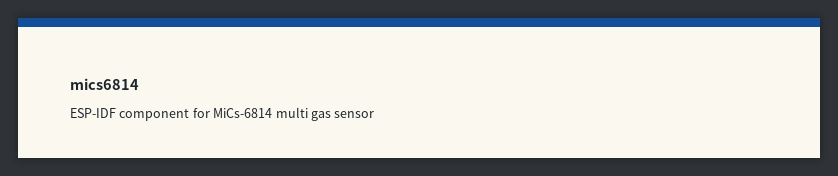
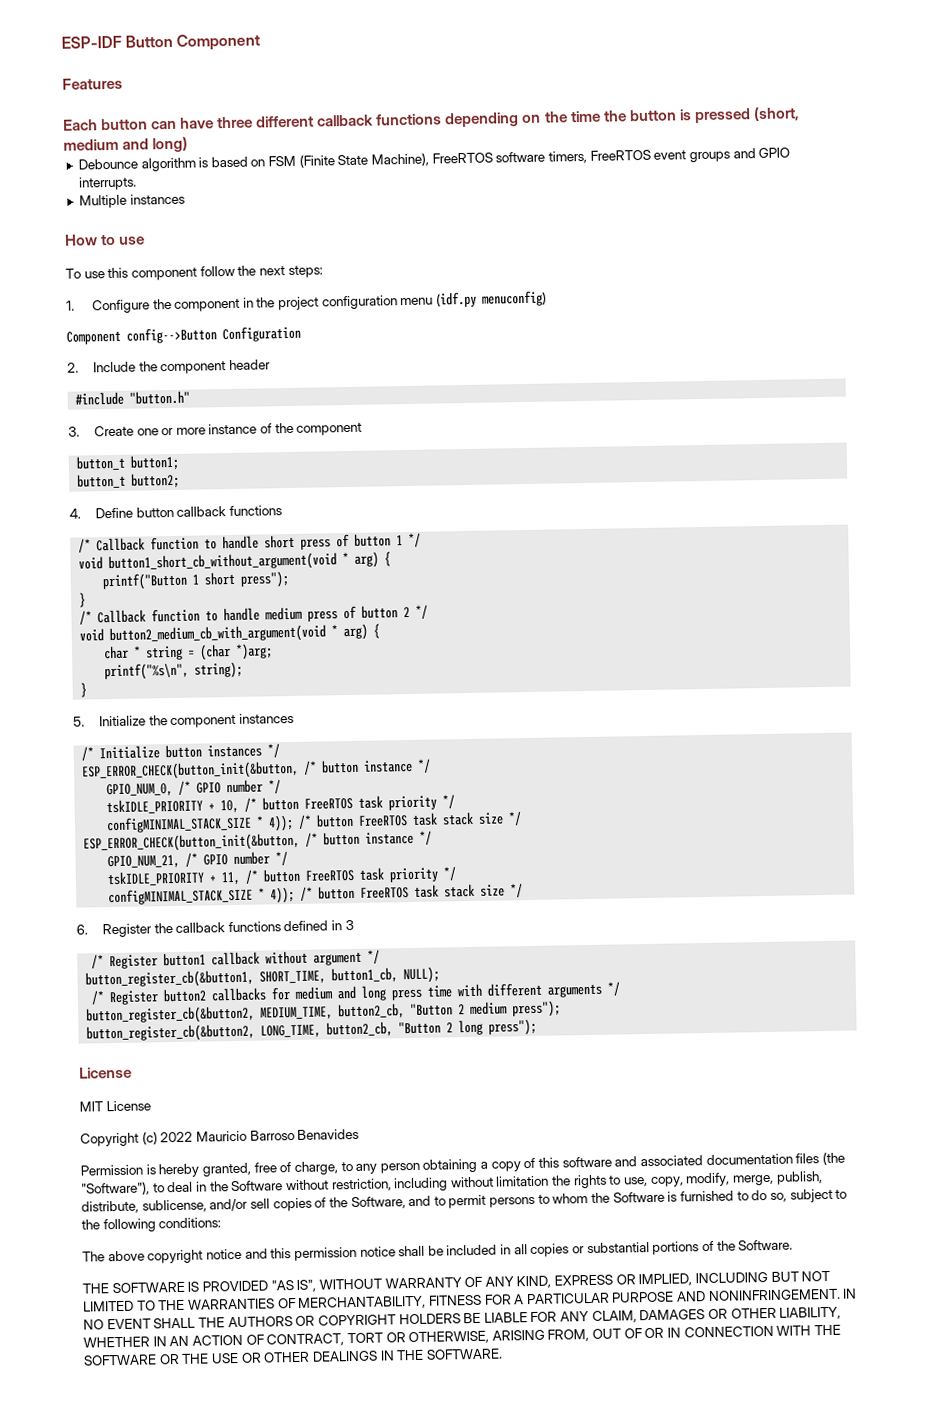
- mics6814
- ESP-IDF component for MiCs-6814 multi gas sensor
+ ESP-IDF Button Component
+ Features
+ Each button can have three different callback functions depending on the time the button is pressed (short, medium and long)
+ Debounce algorithm is based on FSM (Finite State Machine), FreeRTOS software timers, FreeRTOS event groups and GPIO interrupts.
+ Multiple instances
+ How to use
+ To use this component follow the next steps:
+ 1. Configure the component in the project configuration menu (idf.py menuconfig)
+ Component config-->Button Configuration
+ 2. Include the component header
+ #include "button.h"
+ 3. Create one or more instance of the component
+ button_t button1;
+ button_t button2;
+ 4. Define button callback functions
+ /* Callback function to handle short press of button 1 */
+ void button1_short_cb_without_argument(void * arg) {
+ printf("Button 1 short press");
+ }
+ /* Callback function to handle medium press of button 2 */
+ void button2_medium_cb_with_argument(void * arg) {
+ char * string = (char *)arg;
+ printf("%s\n", string);
+ }
+ 5. Initialize the component instances
+ /* Initialize button instances */
+ ESP_ERROR_CHECK(button_init(&button, /* button instance */
+ GPIO_NUM_0, /* GPIO number */
+ tskIDLE_PRIORITY + 10, /* button FreeRTOS task priority */
+ configMINIMAL_STACK_SIZE * 4)); /* button FreeRTOS task stack size */
+ ESP_ERROR_CHECK(button_init(&button, /* button instance */
+ GPIO_NUM_21, /* GPIO number */
+ tskIDLE_PRIORITY + 11, /* button FreeRTOS task priority */
+ configMINIMAL_STACK_SIZE * 4)); /* button FreeRTOS task stack size */
+ 6. Register the callback functions defined in 3
+ /* Register button1 callback without argument */
+ button_register_cb(&button1, SHORT_TIME, button1_cb, NULL);
+ /* Register button2 callbacks for medium and long press time with different arguments */
+ button_register_cb(&button2, MEDIUM_TIME, button2_cb, "Button 2 medium press");
+ button_register_cb(&button2, LONG_TIME, button2_cb, "Button 2 long press");
+ License
+ MIT License
+ Copyright (c) 2022 Mauricio Barroso Benavides
+ Permission is hereby granted, free of charge, to any person obtaining a copy of this software and associated documentation files (the "Software"), to deal in the Software without restriction, including without limitation the rights to use, copy, modify, merge, publish, distribute, sublicense, and/or sell copies of the Software, and to permit persons to whom the Software is furnished to do so, subject to the following conditions:
+ The above copyright notice and this permission notice shall be included in all copies or substantial portions of the Software.
+ THE SOFTWARE IS PROVIDED "AS IS", WITHOUT WARRANTY OF ANY KIND, EXPRESS OR IMPLIED, INCLUDING BUT NOT LIMITED TO THE WARRANTIES OF MERCHANTABILITY, FITNESS FOR A PARTICULAR PURPOSE AND NONINFRINGEMENT. IN NO EVENT SHALL THE AUTHORS OR COPYRIGHT HOLDERS BE LIABLE FOR ANY CLAIM, DAMAGES OR OTHER LIABILITY, WHETHER IN AN ACTION OF CONTRACT, TORT OR OTHERWISE, ARISING FROM, OUT OF OR IN CONNECTION WITH THE SOFTWARE OR THE USE OR OTHER DEALINGS IN THE SOFTWARE.

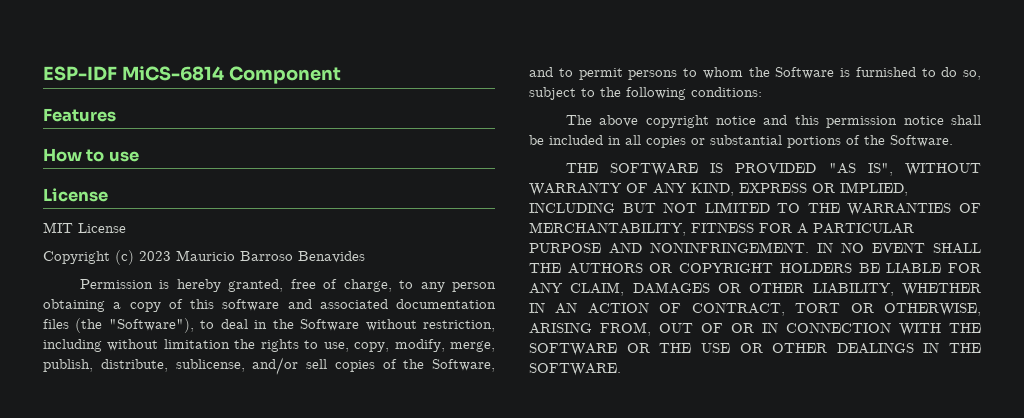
- ESP-IDF Button Component
+ ESP-IDF MiCS-6814 Component
- Each button can have three different callback functions depending on the time the button is pressed (short, medium and long)
- Debounce algorithm is based on FSM (Finite State Machine), FreeRTOS software timers, FreeRTOS event groups and GPIO interrupts.
- Multiple instances
  How to use
- To use this component follow the next steps:
- 1. Configure the component in the project configuration menu (idf.py menuconfig)
- Component config-->Button Configuration
- 2. Include the component header
- #include "button.h"
- 3. Create one or more instance of the component
- button_t button1;
- button_t button2;
- 4. Define button callback functions
- /* Callback function to handle short press of button 1 */
- void button1_short_cb_without_argument(void * arg) {
- printf("Button 1 short press");
- }
- /* Callback function to handle medium press of button 2 */
- void button2_medium_cb_with_argument(void * arg) {
- char * string = (char *)arg;
- printf("%s\n", string);
- }
- 5. Initialize the component instances
- /* Initialize button instances */
- ESP_ERROR_CHECK(button_init(&button, /* button instance */
- GPIO_NUM_0, /* GPIO number */
- tskIDLE_PRIORITY + 10, /* button FreeRTOS task priority */
- configMINIMAL_STACK_SIZE * 4)); /* button FreeRTOS task stack size */
- ESP_ERROR_CHECK(button_init(&button, /* button instance */
- GPIO_NUM_21, /* GPIO number */
- tskIDLE_PRIORITY + 11, /* button FreeRTOS task priority */
- configMINIMAL_STACK_SIZE * 4)); /* button FreeRTOS task stack size */
- 6. Register the callback functions defined in 3
- /* Register button1 callback without argument */
- button_register_cb(&button1, SHORT_TIME, button1_cb, NULL);
- /* Register button2 callbacks for medium and long press time with different arguments */
- button_register_cb(&button2, MEDIUM_TIME, button2_cb, "Button 2 medium press");
- button_register_cb(&button2, LONG_TIME, button2_cb, "Button 2 long press");
- Copyright (c) 2022 Mauricio Barroso Benavides
+ Copyright (c) 2023 Mauricio Barroso Benavides

